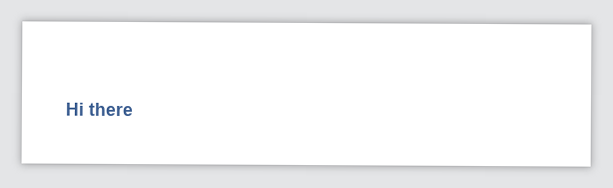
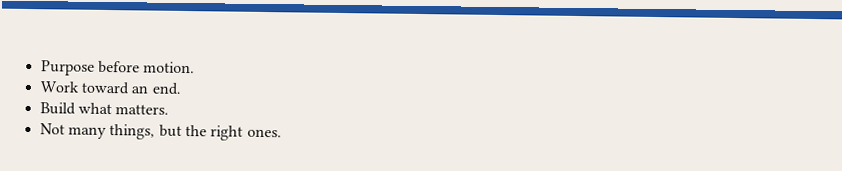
- Hi there
+ Purpose before motion.
+ Work toward an end.
+ Build what matters.
+ Not many things, but the right ones.

